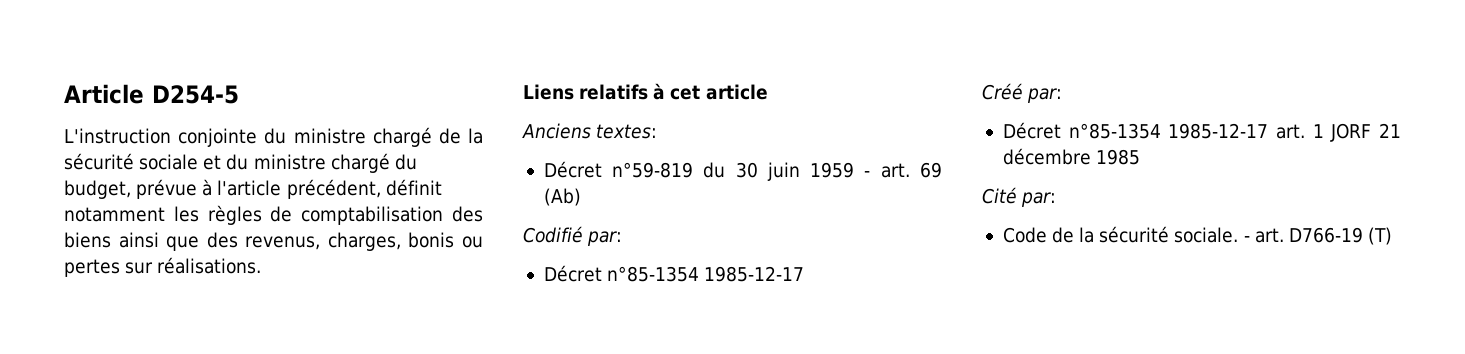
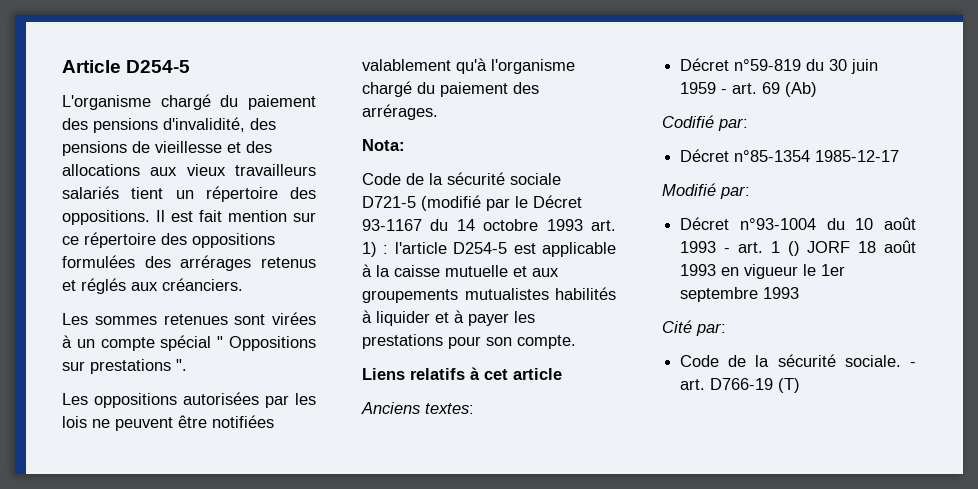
- L'instruction conjointe du ministre chargé de la sécurité sociale et du ministre chargé du budget, prévue à l'article précédent, définit notamment les règles de comptabilisation des biens ainsi que des revenus, charges, bonis ou pertes sur réalisations.
+ L'organisme chargé du paiement des pensions d'invalidité, des pensions de vieillesse et des allocations aux vieux travailleurs salariés tient un répertoire des oppositions. Il est fait mention sur ce répertoire des oppositions formulées des arrérages retenus et réglés aux créanciers.
+ Les sommes retenues sont virées à un compte spécial " Oppositions sur prestations ".
+ Les oppositions autorisées par les lois ne peuvent être notifiées valablement qu'à l'organisme chargé du paiement des arrérages.
+ Nota:
+ Code de la sécurité sociale D721-5 (modifié par le Décret 93-1167 du 14 octobre 1993 art. 1) : l'article D254-5 est applicable à la caisse mutuelle et aux groupements mutualistes habilités à liquider et à payer les prestations pour son compte.
- Créé par:
- Décret n°85-1354 1985-12-17 art. 1 JORF 21 décembre 1985
+ Modifié par:
+ Décret n°93-1004 du 10 août 1993 - art. 1 () JORF 18 août 1993 en vigueur le 1er septembre 1993

